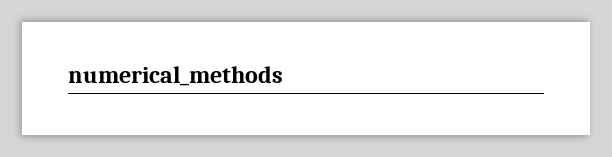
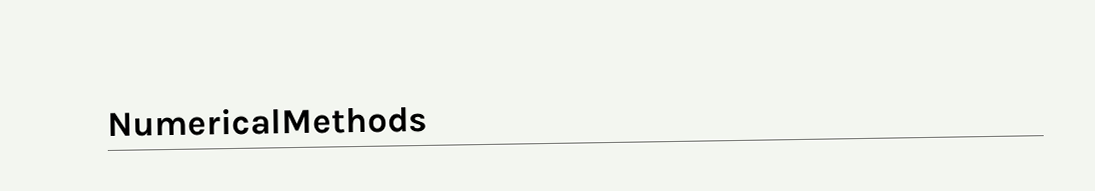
- numerical_methods
+ NumericalMethods

